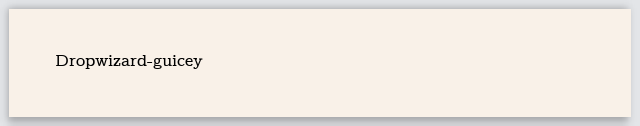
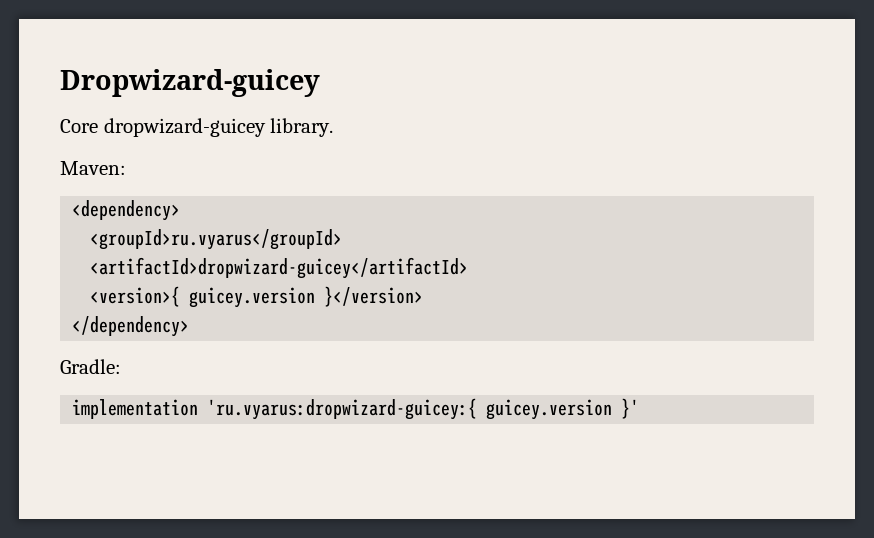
+ Core dropwizard-guicey library.
+ Maven:
+ <dependency>
+ <groupId>ru.vyarus</groupId>
+ <artifactId>dropwizard-guicey</artifactId>
+ <version>{ guicey.version }</version>
+ </dependency>
+ Gradle:
+ implementation 'ru.vyarus:dropwizard-guicey:{ guicey.version }'

